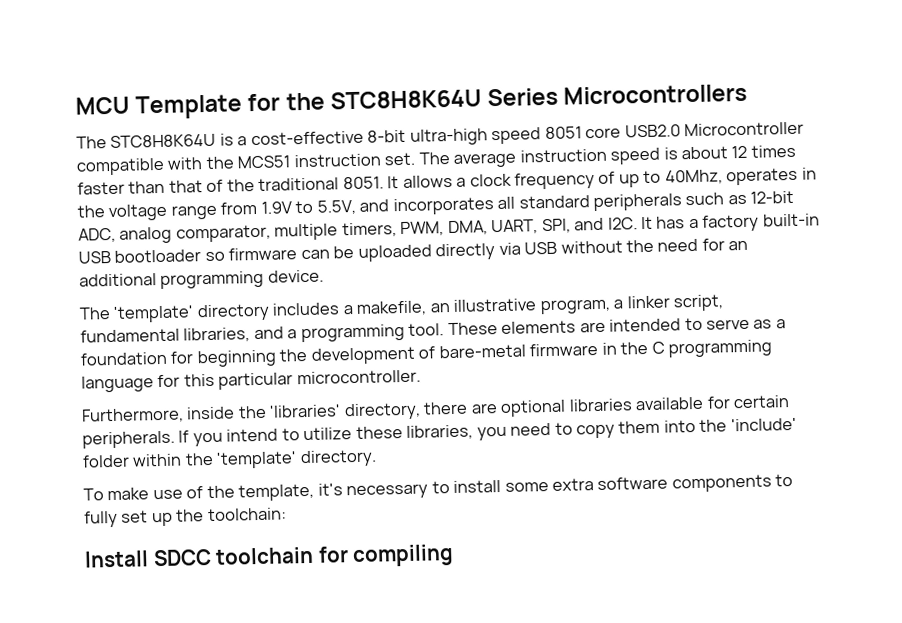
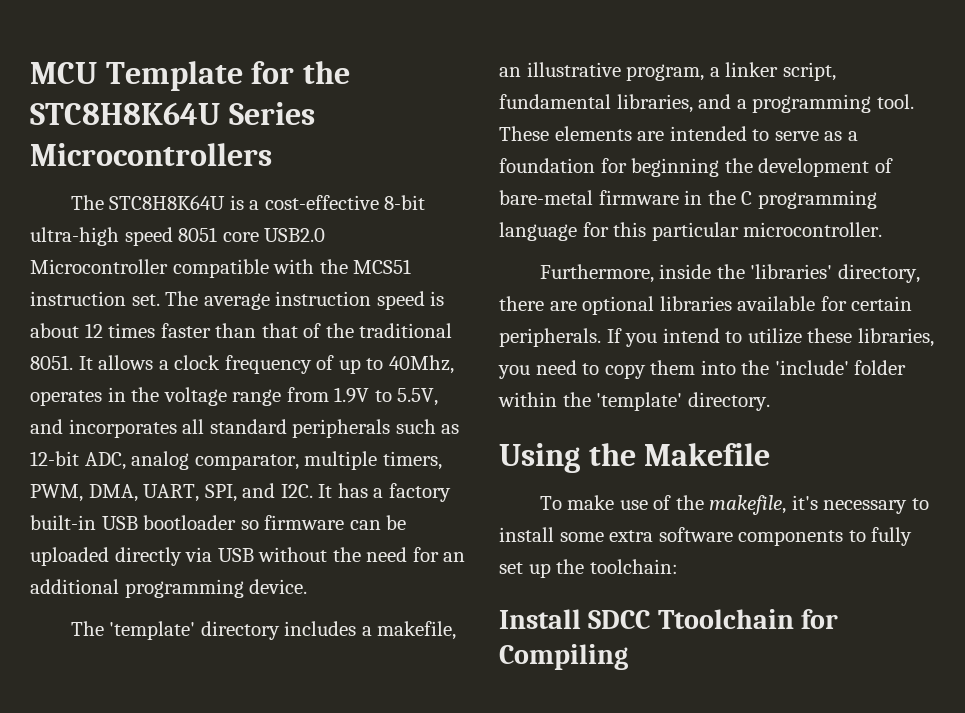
+ Using the Makefile
- To make use of the template, it's necessary to install some extra software components to fully set up the toolchain:
+ To make use of the makefile, it's necessary to install some extra software components to fully set up the toolchain:
- Install SDCC toolchain for compiling
+ Install SDCC Ttoolchain for Compiling

